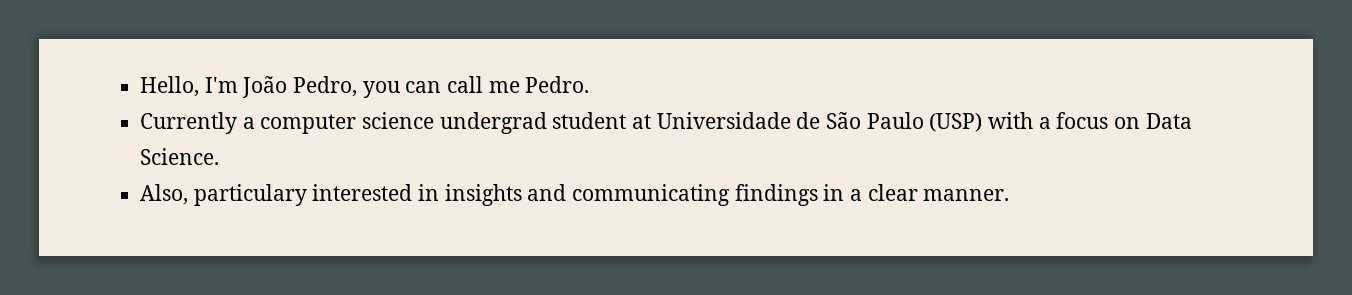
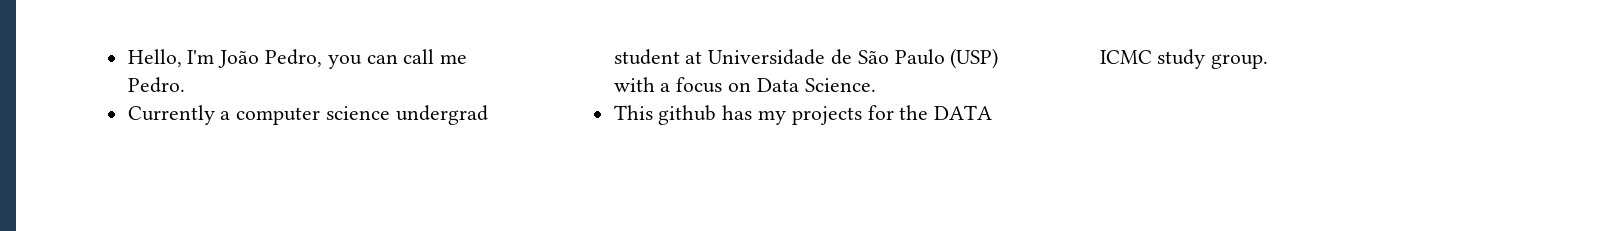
- Also, particulary interested in insights and communicating findings in a clear manner.
+ This github has my projects for the DATA ICMC study group.

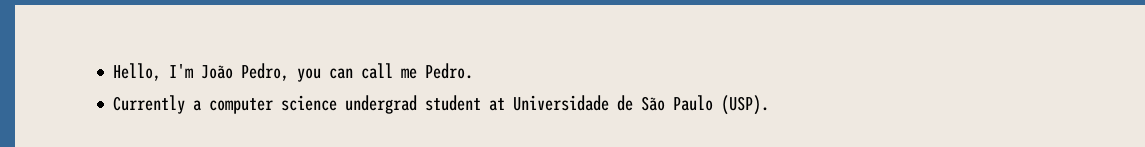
- Currently a computer science undergrad student at Universidade de São Paulo (USP) with a focus on Data Science.
- This github has my projects for the DATA ICMC study group.
+ Currently a computer science undergrad student at Universidade de São Paulo (USP).

